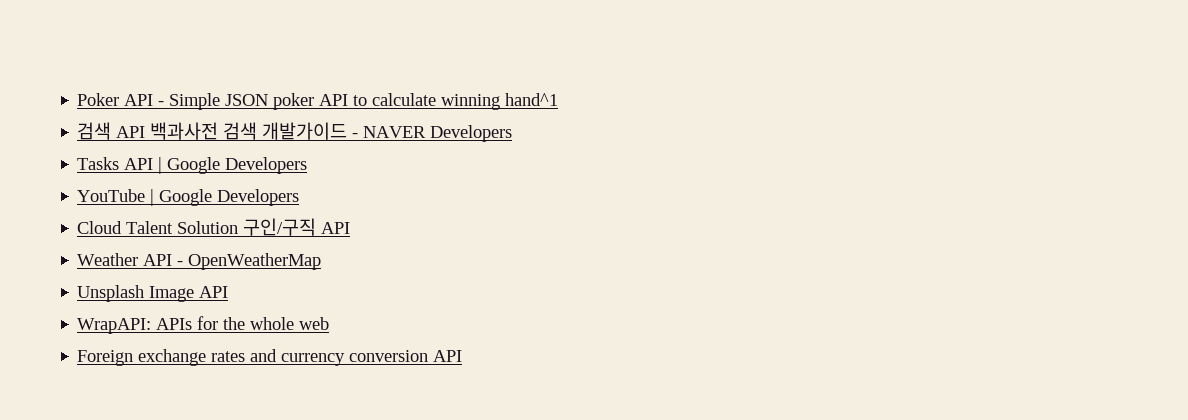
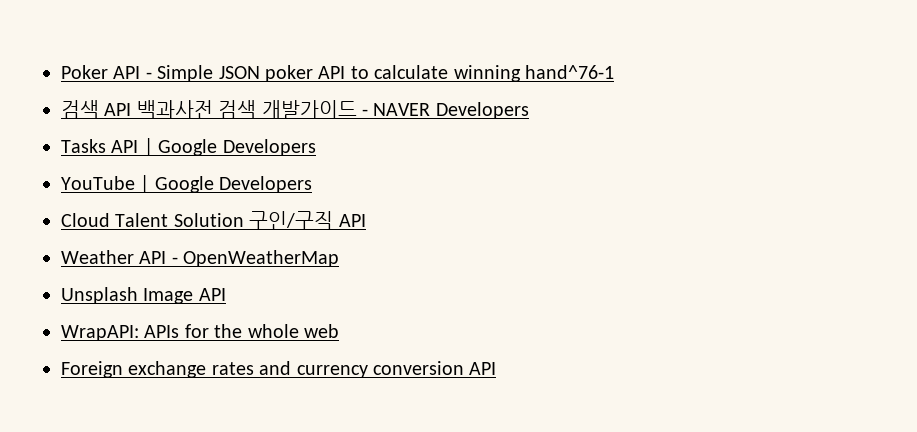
- Poker API - Simple JSON poker API to calculate winning hand^1
+ Poker API - Simple JSON poker API to calculate winning hand^76-1

